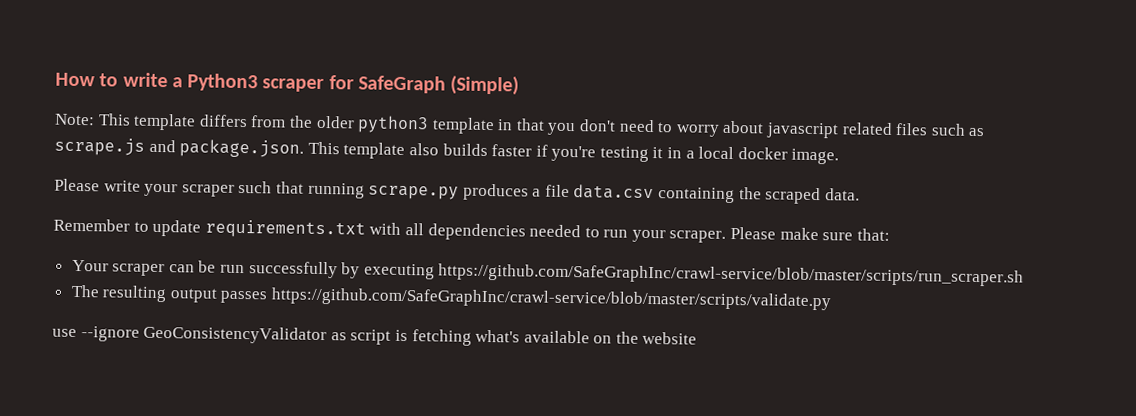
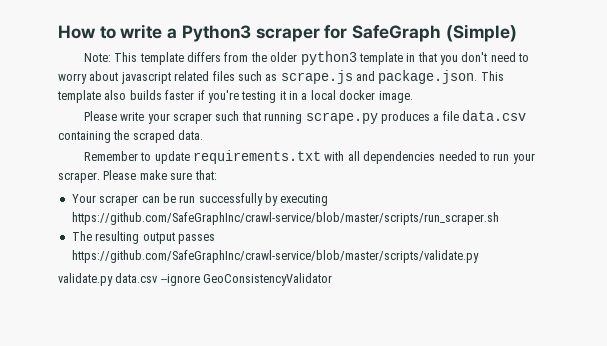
- use --ignore GeoConsistencyValidator as script is fetching what's available on the website
+ validate.py data.csv --ignore GeoConsistencyValidator

